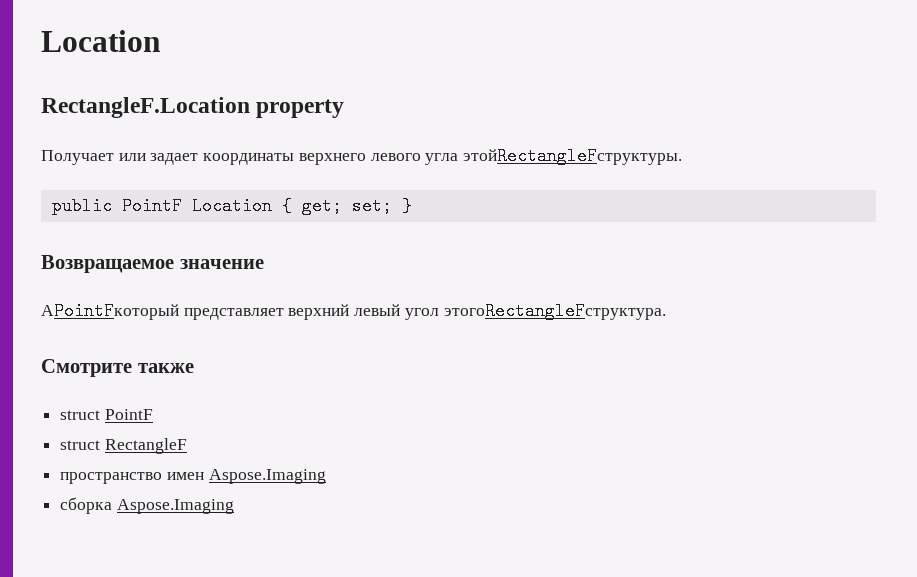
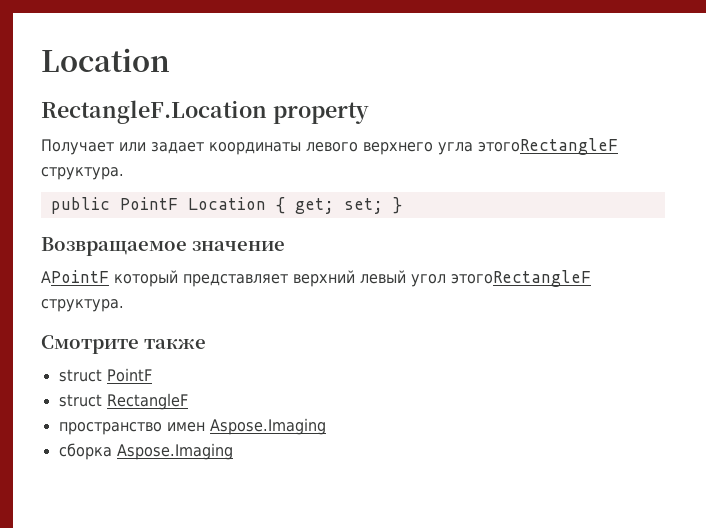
- Получает или задает координаты верхнего левого угла этойRectangleFструктуры.
+ Получает или задает координаты левого верхнего угла этогоRectangleF структура.
- APointFкоторый представляет верхний левый угол этогоRectangleFструктура.
+ АPointF который представляет верхний левый угол этогоRectangleF структура.

